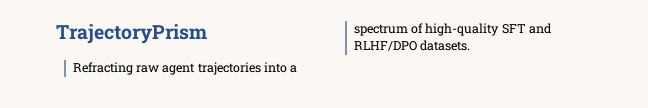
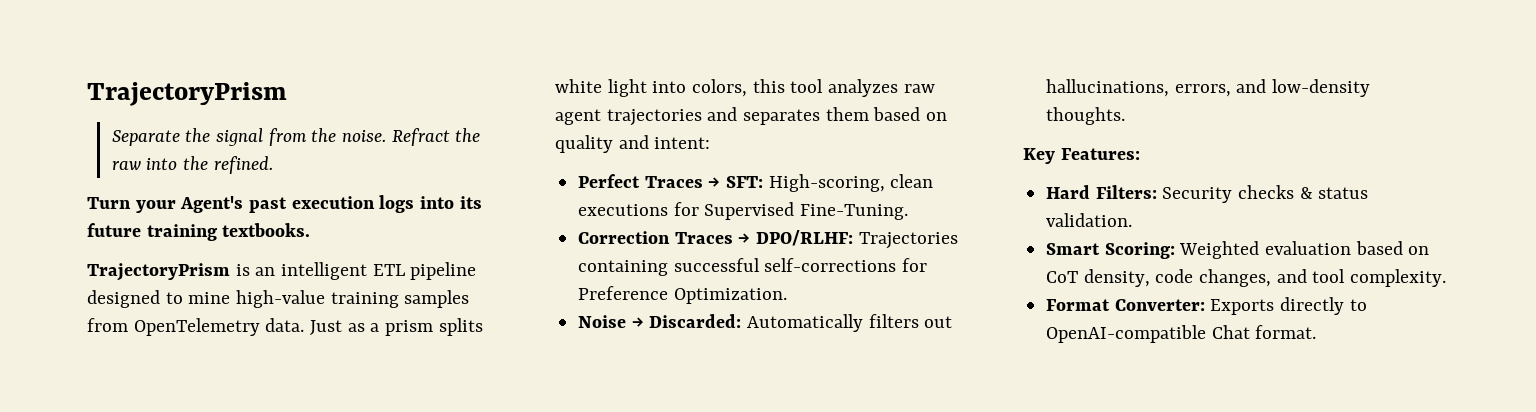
- Refracting raw agent trajectories into a spectrum of high-quality SFT and RLHF/DPO datasets.
+ Separate the signal from the noise. Refract the raw into the refined.
+ Turn your Agent's past execution logs into its future training textbooks.
+ TrajectoryPrism is an intelligent ETL pipeline designed to mine high-value training samples from OpenTelemetry data. Just as a prism splits white light into colors, this tool analyzes raw agent trajectories and separates them based on quality and intent:
+ Perfect Traces → SFT: High-scoring, clean executions for Supervised Fine-Tuning.
+ Correction Traces → DPO/RLHF: Trajectories containing successful self-corrections for Preference Optimization.
+ Noise → Discarded: Automatically filters out hallucinations, errors, and low-density thoughts.
+ Key Features:
+ Hard Filters: Security checks & status validation.
+ Smart Scoring: Weighted evaluation based on CoT density, code changes, and tool complexity.
+ Format Converter: Exports directly to OpenAI-compatible Chat format.

